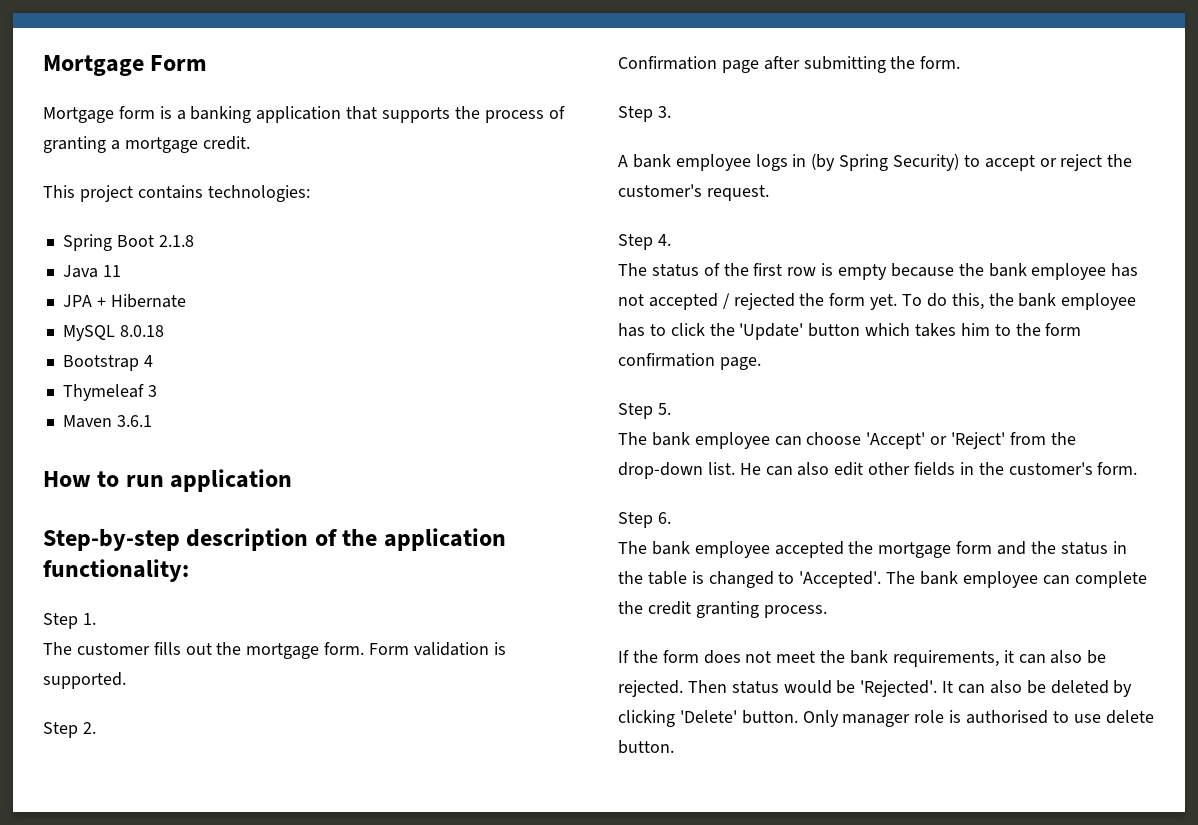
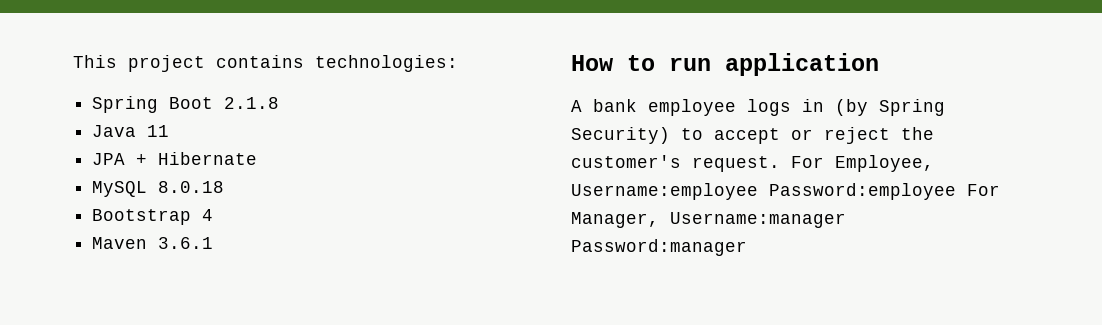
- Mortgage Form
- Mortgage form is a banking application that supports the process of granting a mortgage credit.
- Thymeleaf 3
- Step-by-step description of the application functionality:
- Step 1.
- The customer fills out the mortgage form. Form validation is supported.
- Step 2.
- Confirmation page after submitting the form.
- Step 3.
- A bank employee logs in (by Spring Security) to accept or reject the customer's request.
- Step 4.
- The status of the first row is empty because the bank employee has not accepted / rejected the form yet. To do this, the bank employee has to click the 'Update' button which takes him to the form confirmation page.
- Step 5.
- The bank employee can choose 'Accept' or 'Reject' from the drop-down list. He can also edit other fields in the customer's form.
- Step 6.
- The bank employee accepted the mortgage form and the status in the table is changed to 'Accepted'. The bank employee can complete the credit granting process.
- If the form does not meet the bank requirements, it can also be rejected. Then status would be 'Rejected'. It can also be deleted by clicking 'Delete' button. Only manager role is authorised to use delete button.
+ A bank employee logs in (by Spring Security) to accept or reject the customer's request. For Employee, Username:employee Password:employee For Manager, Username:manager Password:manager

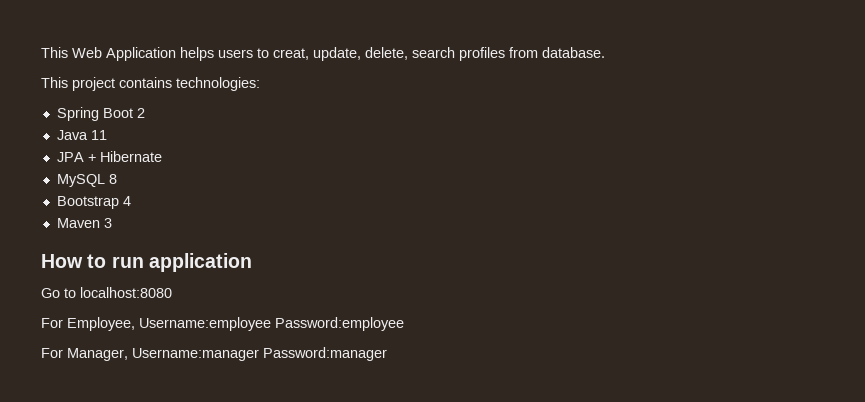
+ This Web Application helps users to creat, update, delete, search profiles from database.
- Spring Boot 2.1.8
+ Spring Boot 2
- MySQL 8.0.18
+ MySQL 8
- Maven 3.6.1
+ Maven 3
- A bank employee logs in (by Spring Security) to accept or reject the customer's request. For Employee, Username:employee Password:employee For Manager, Username:manager Password:manager
+ Go to localhost:8080
+ For Employee, Username:employee Password:employee
+ For Manager, Username:manager Password:manager

